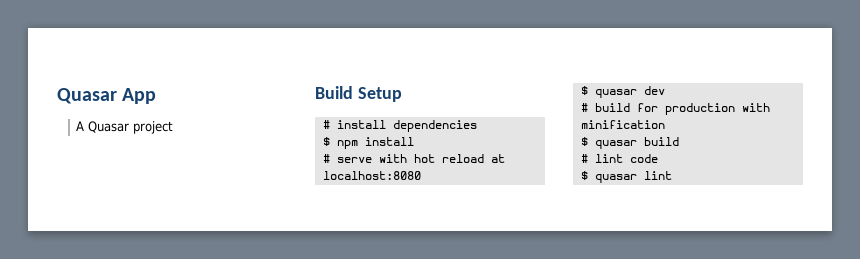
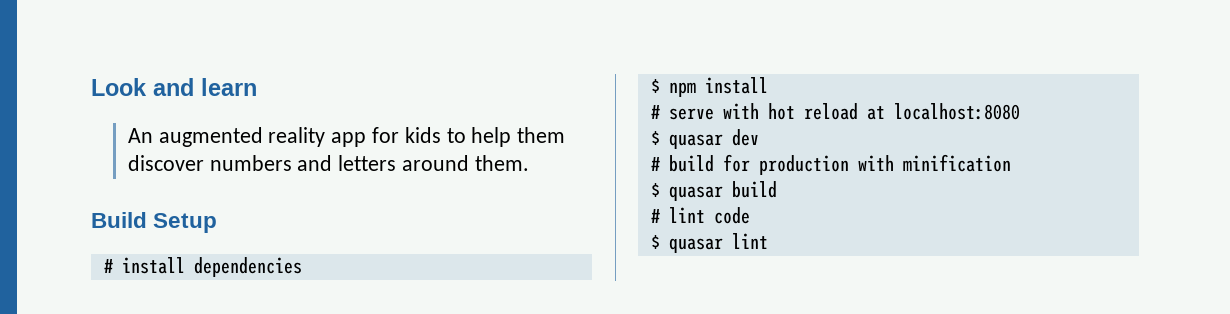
- Quasar App
- A Quasar project
+ Look and learn
+ An augmented reality app for kids to help them discover numbers and letters around them.

